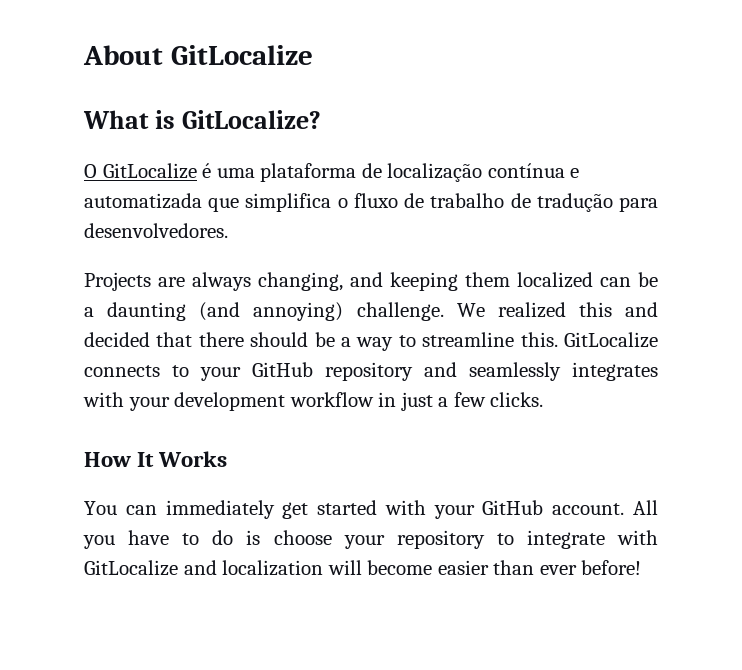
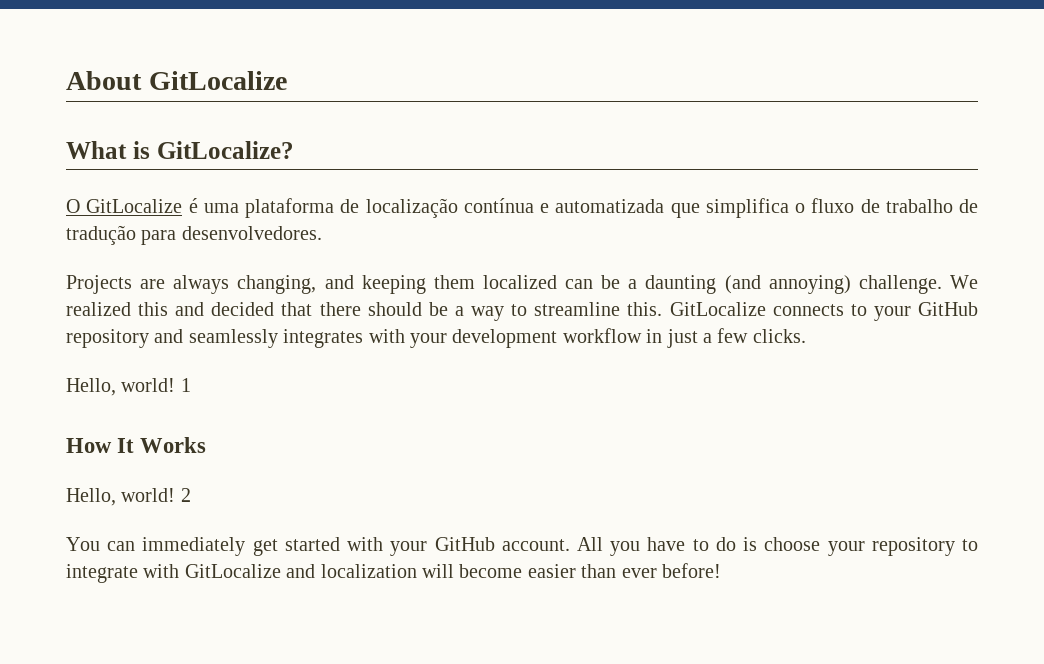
+ Hello, world! 1
+ Hello, world! 2

